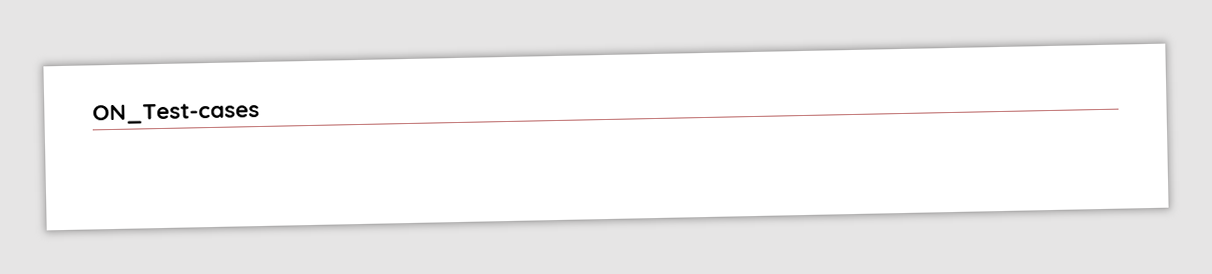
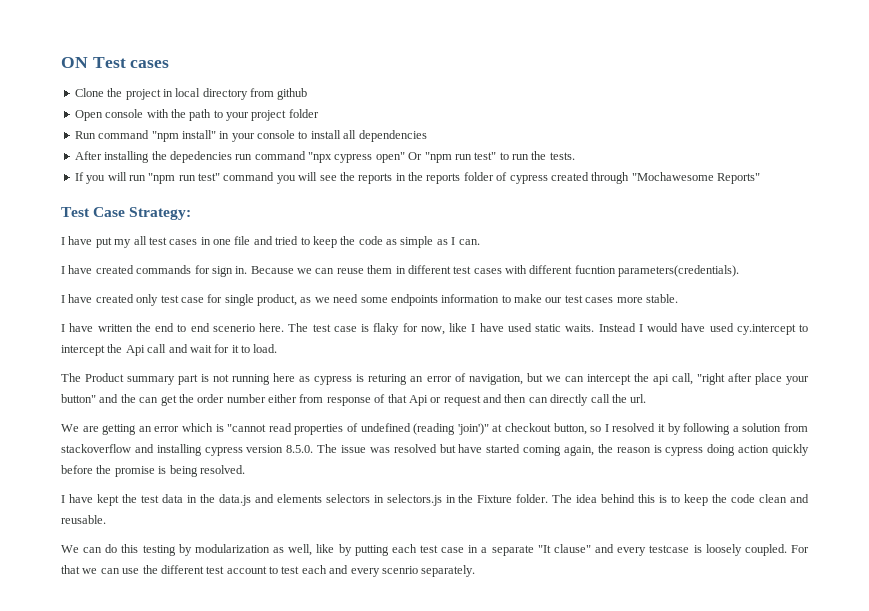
- ON_Test-cases
+ ON Test cases
+ Clone the project in local directory from github
+ Open console with the path to your project folder
+ Run command "npm install" in your console to install all dependencies
+ After installing the depedencies run command "npx cypress open" Or "npm run test" to run the tests.
+ If you will run "npm run test" command you will see the reports in the reports folder of cypress created through "Mochawesome Reports"
+ Test Case Strategy:
+ I have put my all test cases in one file and tried to keep the code as simple as I can.
+ I have created commands for sign in. Because we can reuse them in different test cases with different fucntion parameters(credentials).
+ I have created only test case for single product, as we need some endpoints information to make our test cases more stable.
+ I have written the end to end scenerio here. The test case is flaky for now, like I have used static waits. Instead I would have used cy.intercept to intercept the Api call and wait for it to load.
+ The Product summary part is not running here as cypress is returing an error of navigation, but we can intercept the api call, "right after place your button" and the can get the order number either from response of that Api or request and then can directly call the url.
+ We are getting an error which is "cannot read properties of undefined (reading 'join')" at checkout button, so I resolved it by following a solution from stackoverflow and installing cypress version 8.5.0. The issue was resolved but have started coming again, the reason is cypress doing action quickly before the promise is being resolved.
+ I have kept the test data in the data.js and elements selectors in selectors.js in the Fixture folder. The idea behind this is to keep the code clean and reusable.
+ We can do this testing by modularization as well, like by putting each test case in a separate "It clause" and every testcase is loosely coupled. For that we can use the different test account to test each and every scenrio separately.

